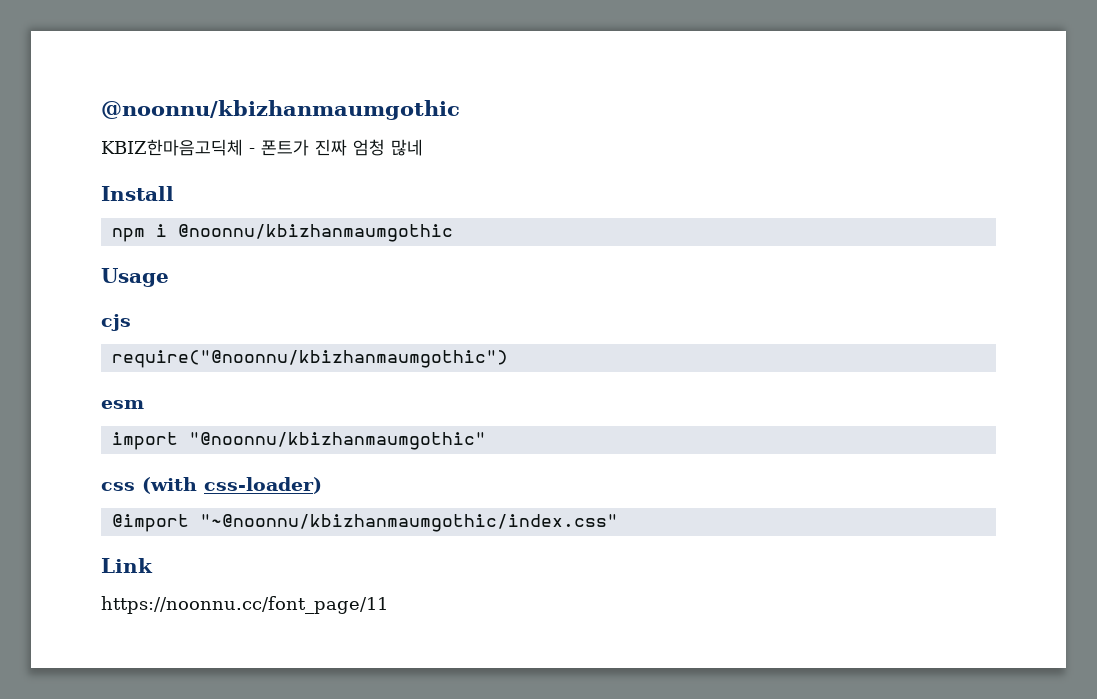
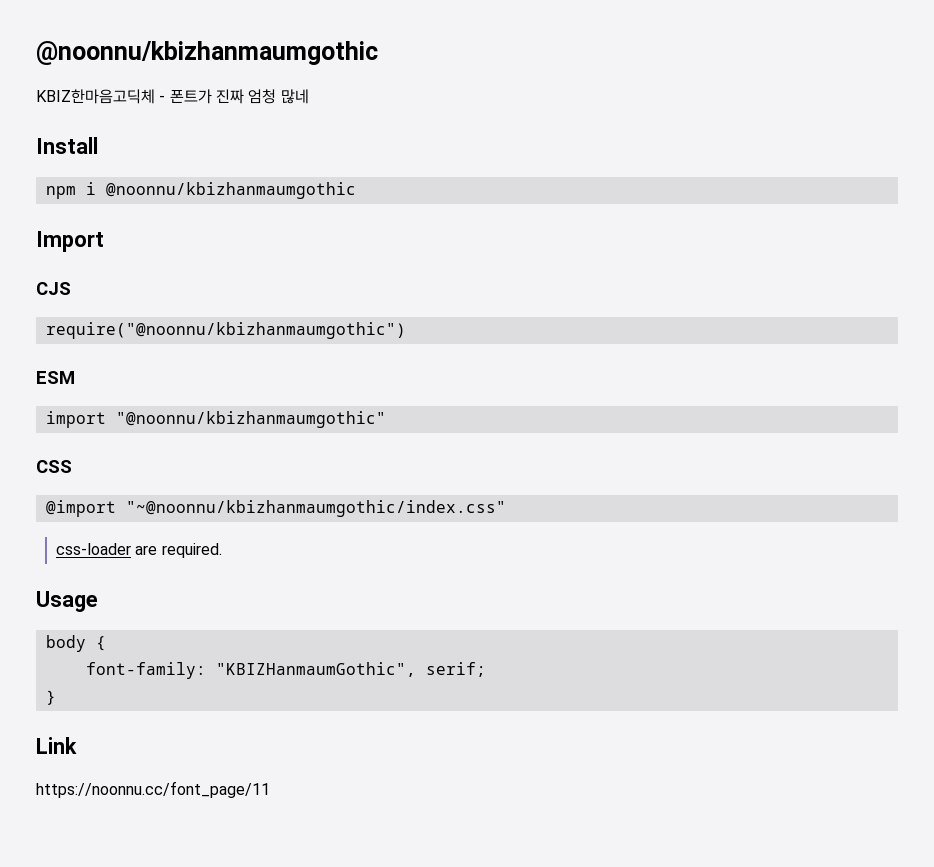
- Usage
- cjs
+ Import
+ CJS
- esm
+ ESM
- css (with css-loader)
+ CSS
+ css-loader are required.
+ Usage
+ body {
+ font-family: "KBIZHanmaumGothic", serif;
+ }

